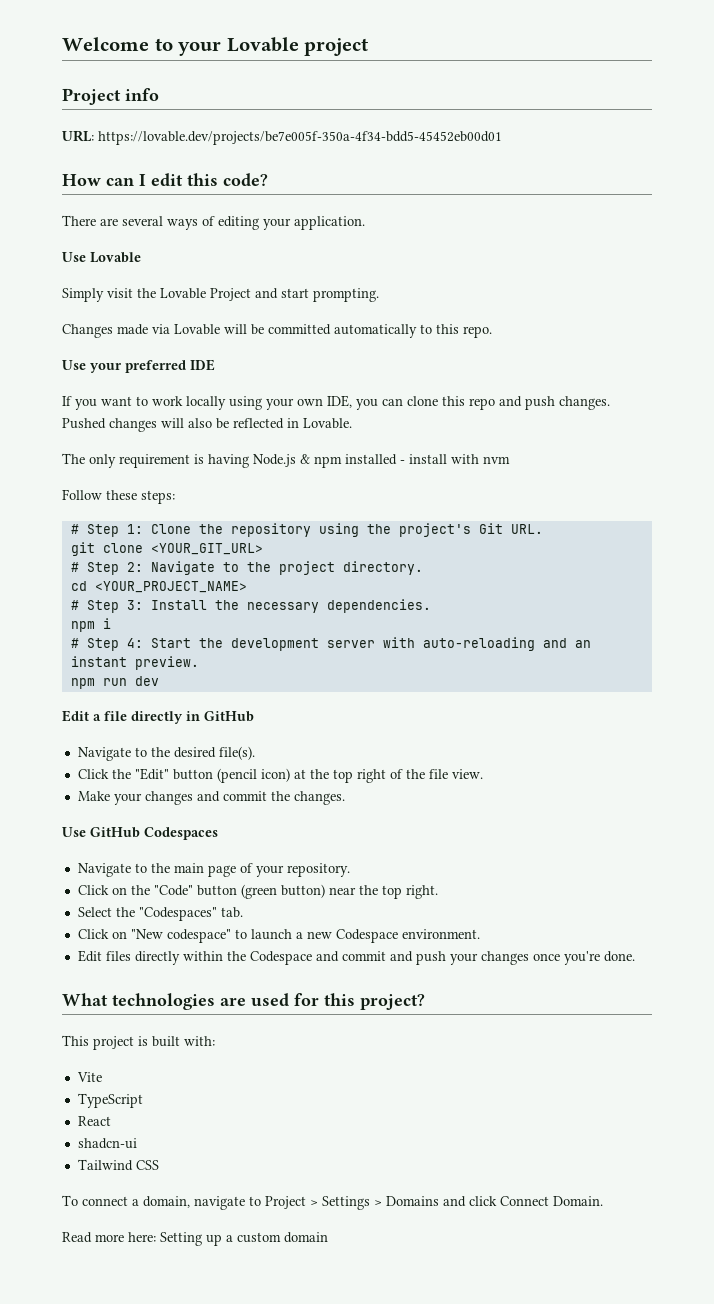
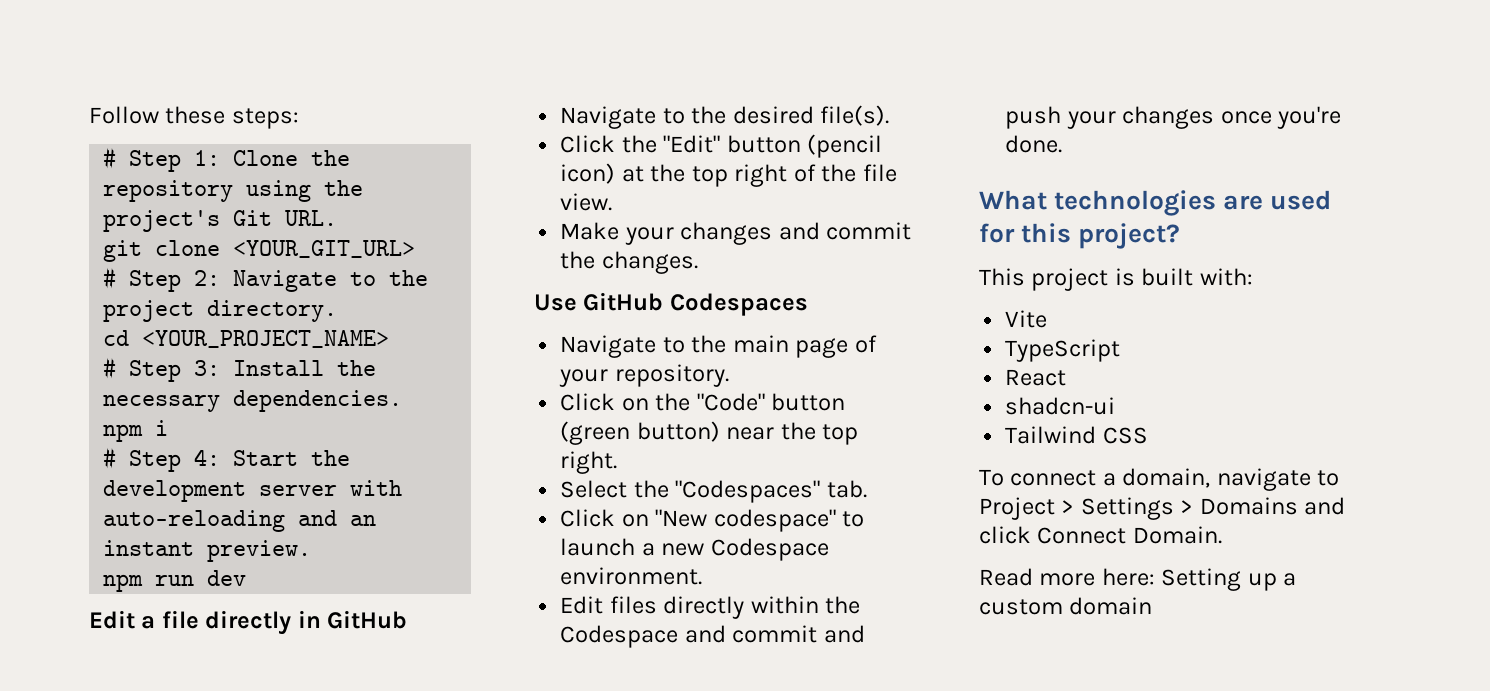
- Welcome to your Lovable project
- Project info
- URL: https://lovable.dev/projects/be7e005f-350a-4f34-bdd5-45452eb00d01
- How can I edit this code?
- There are several ways of editing your application.
- Use Lovable
- Simply visit the Lovable Project and start prompting.
- Changes made via Lovable will be committed automatically to this repo.
- Use your preferred IDE
- If you want to work locally using your own IDE, you can clone this repo and push changes. Pushed changes will also be reflected in Lovable.
- The only requirement is having Node.js & npm installed - install with nvm

